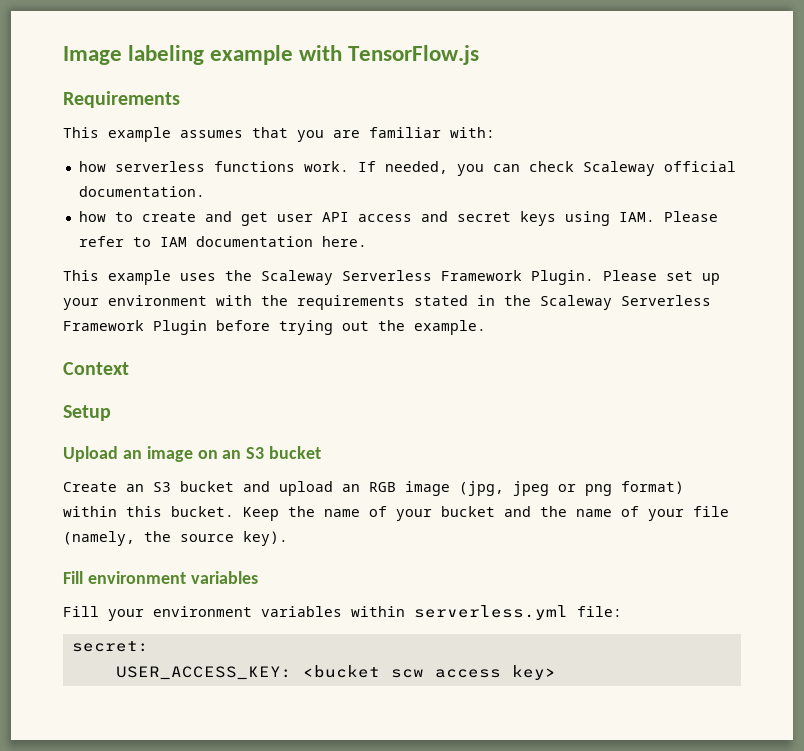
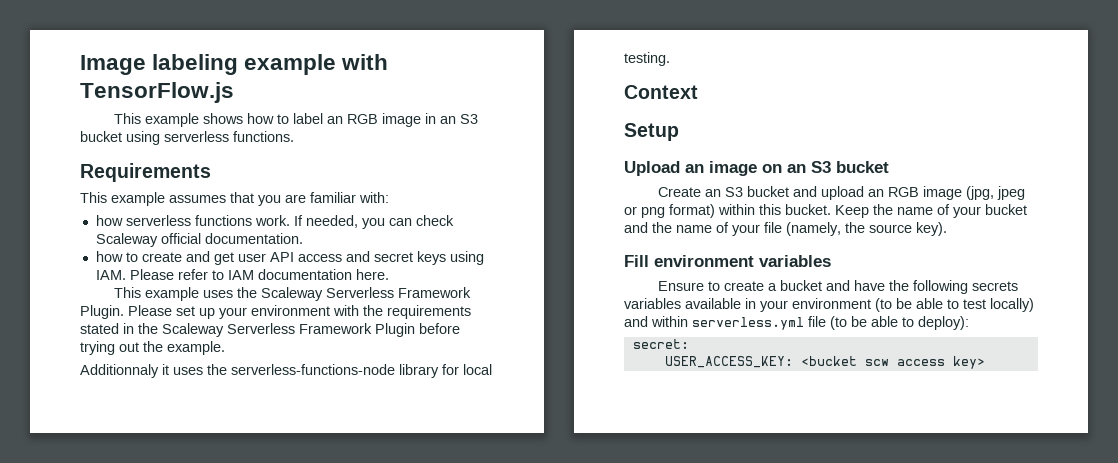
+ This example shows how to label an RGB image in an S3 bucket using serverless functions.
+ Additionnaly it uses the serverless-functions-node library for local testing.
- Fill your environment variables within serverless.yml file:
+ Ensure to create a bucket and have the following secrets variables available in your environment (to be able to test locally) and within serverless.yml file (to be able to deploy):

